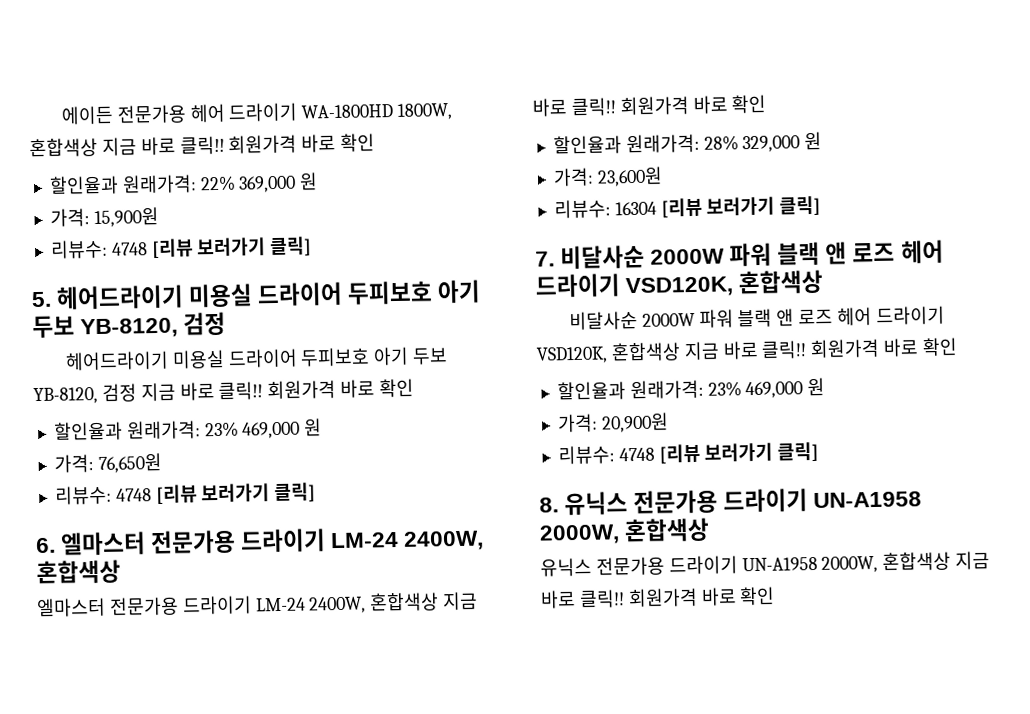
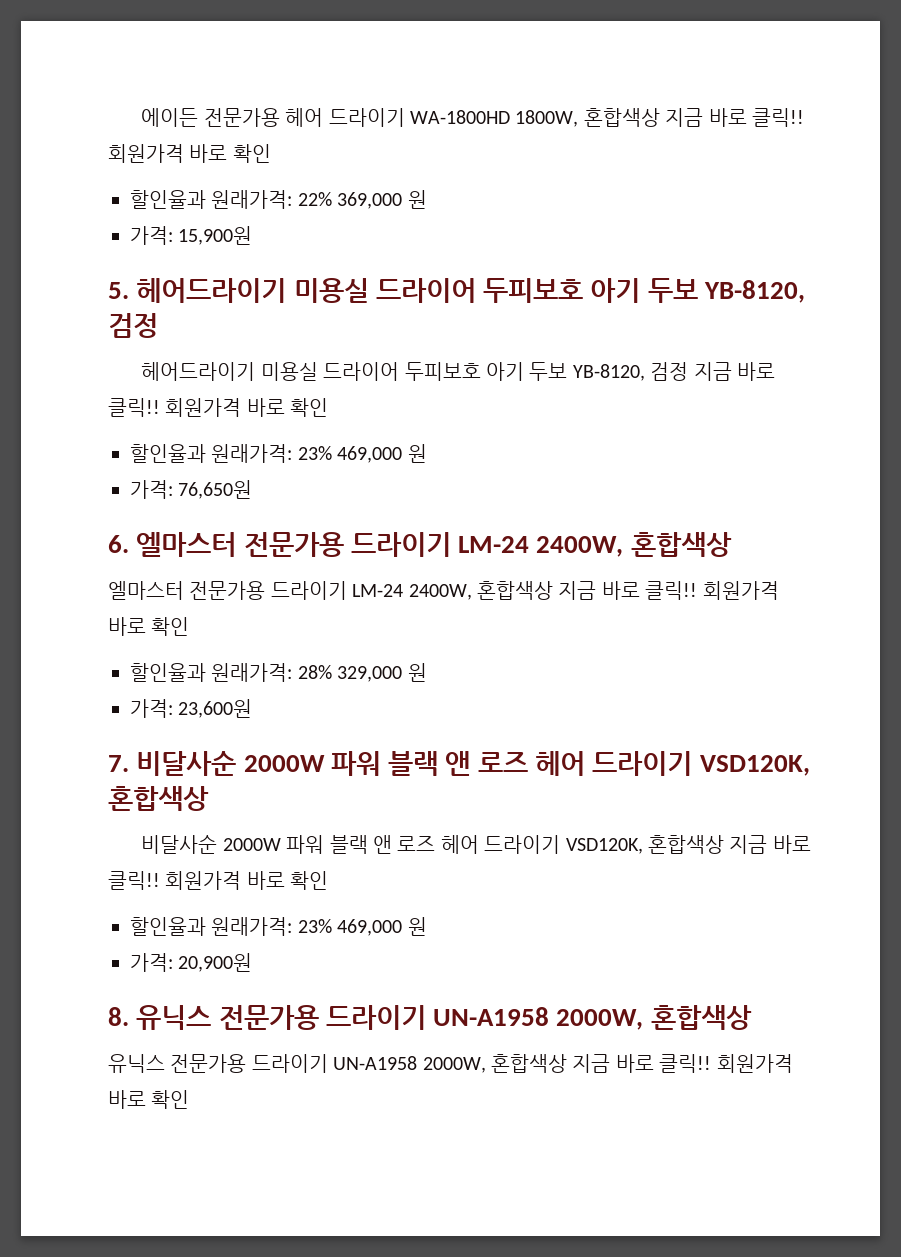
  가격: 15,900원
- 리뷰수: 4748 [리뷰 보러가기 클릭]
  가격: 76,650원
- 리뷰수: 4748 [리뷰 보러가기 클릭]
- 리뷰수: 16304 [리뷰 보러가기 클릭]
  가격: 20,900원
- 리뷰수: 4748 [리뷰 보러가기 클릭]

